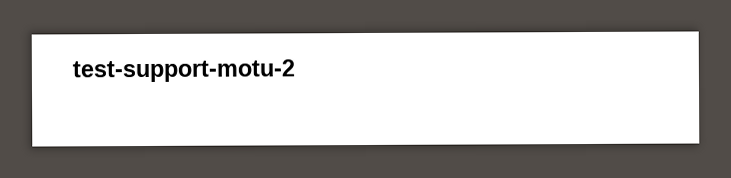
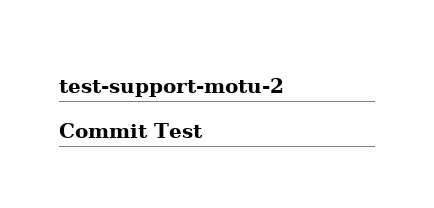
+ Commit Test

